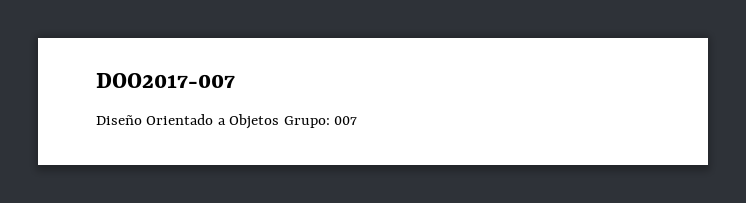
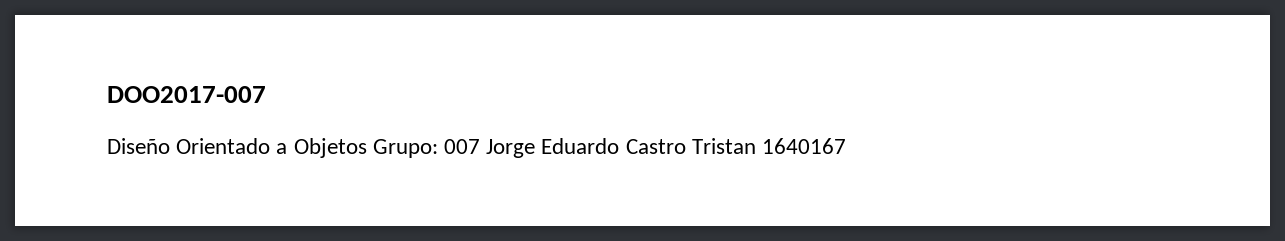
- Diseño Orientado a Objetos Grupo: 007
+ Diseño Orientado a Objetos Grupo: 007 Jorge Eduardo Castro Tristan 1640167

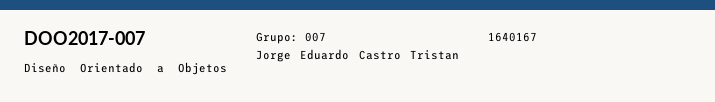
- Diseño Orientado a Objetos Grupo: 007 Jorge Eduardo Castro Tristan 1640167
+ Diseño Orientado a Objetos Grupo: 007
+ Jorge Eduardo Castro Tristan 1640167

